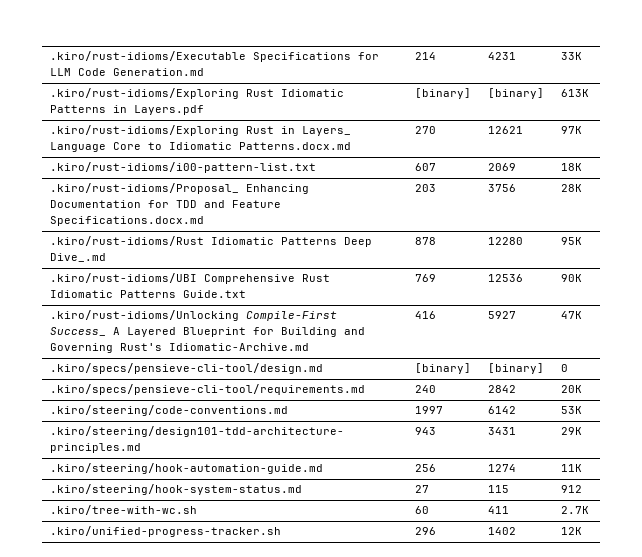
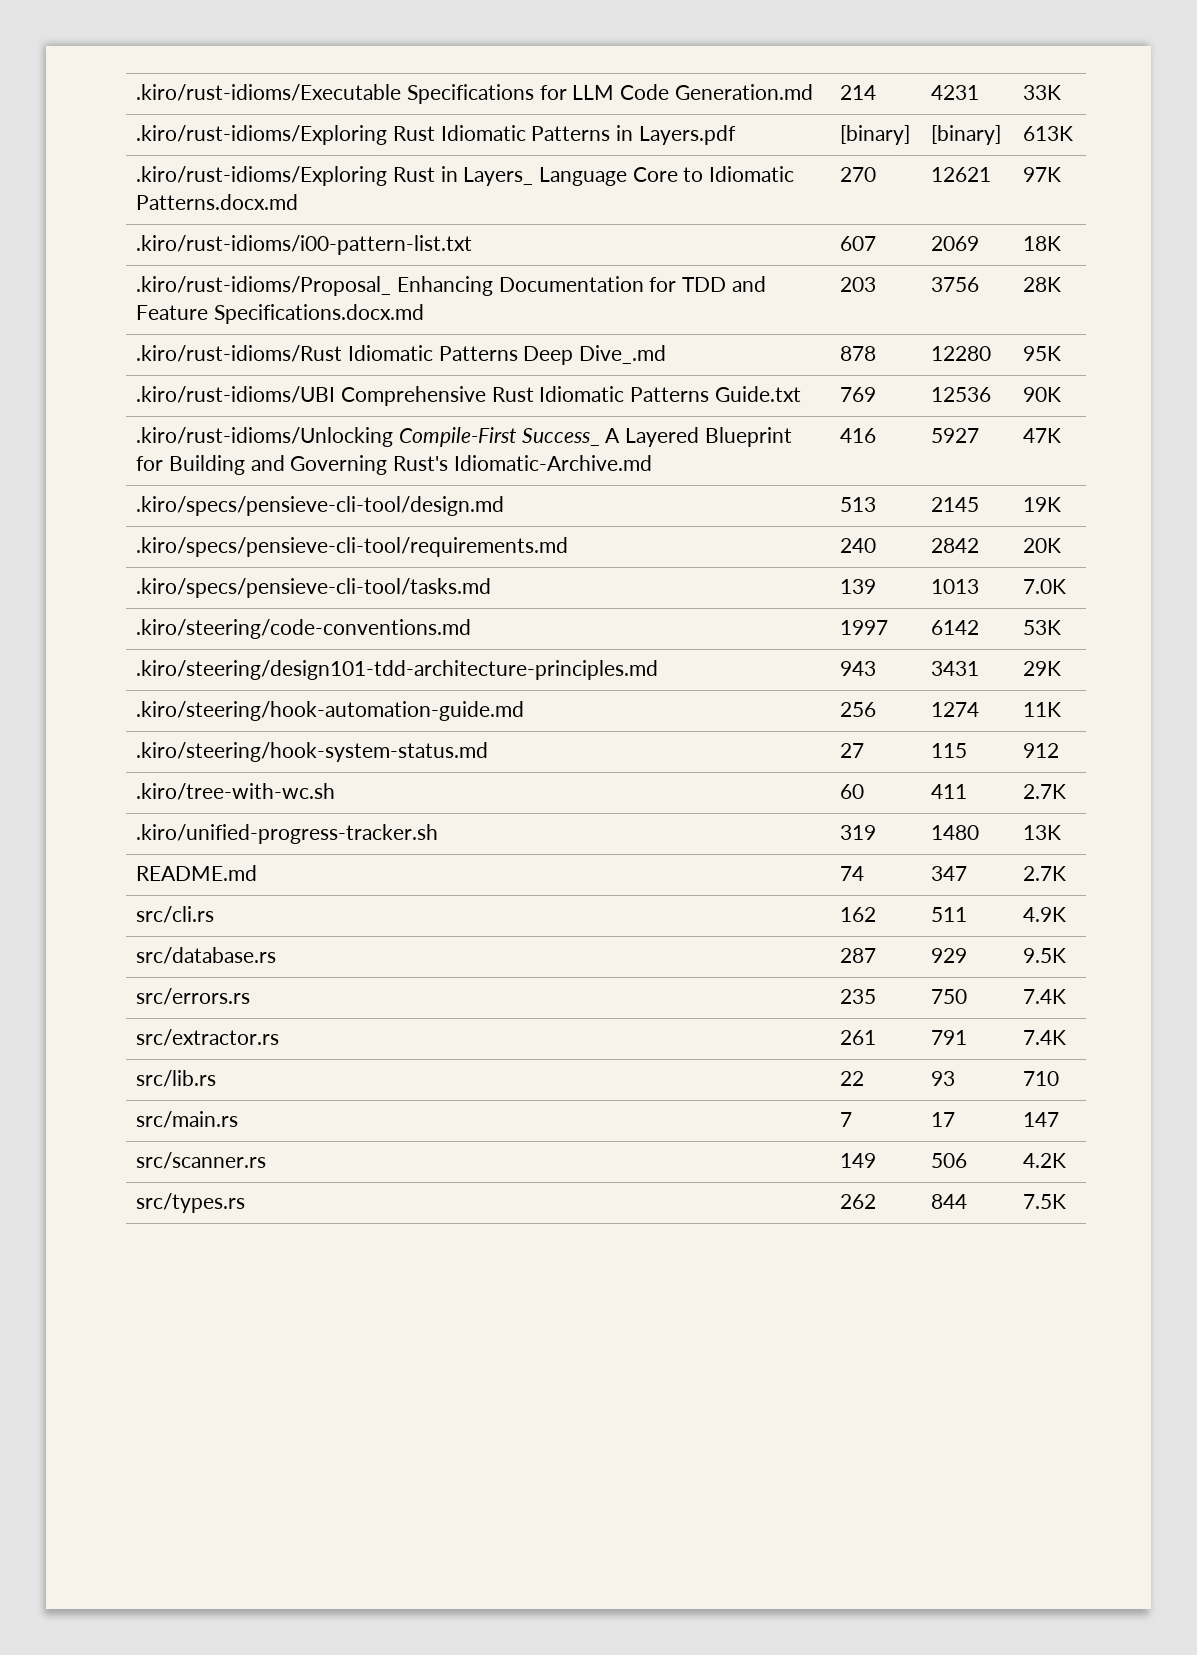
- .kiro/specs/pensieve-cli-tool/design.md | [binary] | [binary] | 0
+ .kiro/specs/pensieve-cli-tool/design.md | 513 | 2145 | 19K
+ .kiro/specs/pensieve-cli-tool/tasks.md | 139 | 1013 | 7.0K
- .kiro/unified-progress-tracker.sh | 296 | 1402 | 12K
+ .kiro/unified-progress-tracker.sh | 319 | 1480 | 13K
+ README.md | 74 | 347 | 2.7K
+ src/cli.rs | 162 | 511 | 4.9K
+ src/database.rs | 287 | 929 | 9.5K
+ src/errors.rs | 235 | 750 | 7.4K
+ src/extractor.rs | 261 | 791 | 7.4K
+ src/lib.rs | 22 | 93 | 710
+ src/main.rs | 7 | 17 | 147
+ src/scanner.rs | 149 | 506 | 4.2K
+ src/types.rs | 262 | 844 | 7.5K

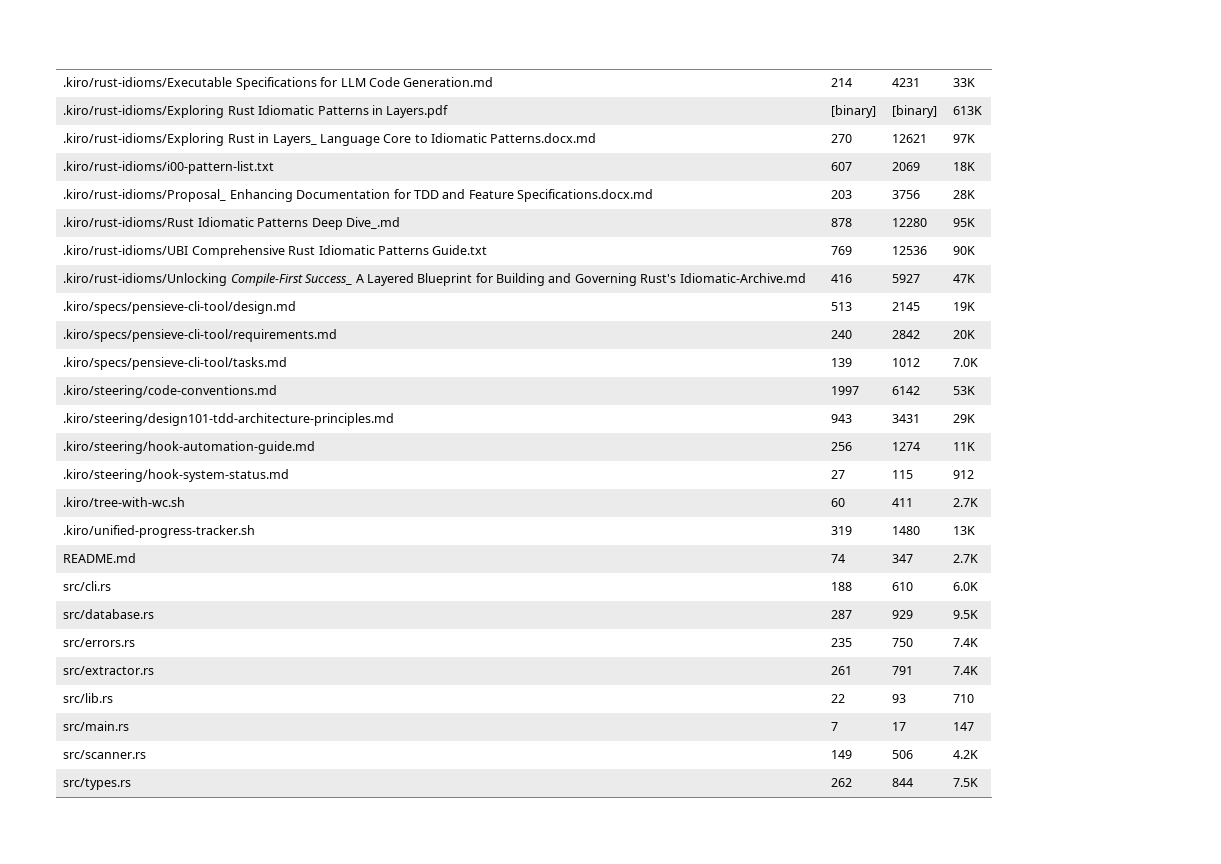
- .kiro/specs/pensieve-cli-tool/tasks.md | 139 | 1013 | 7.0K
+ .kiro/specs/pensieve-cli-tool/tasks.md | 139 | 1012 | 7.0K
- src/cli.rs | 162 | 511 | 4.9K
+ src/cli.rs | 188 | 610 | 6.0K

